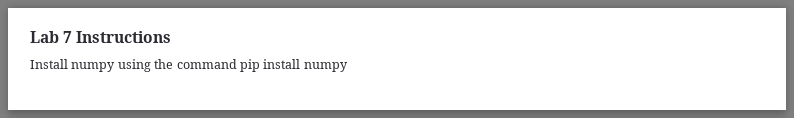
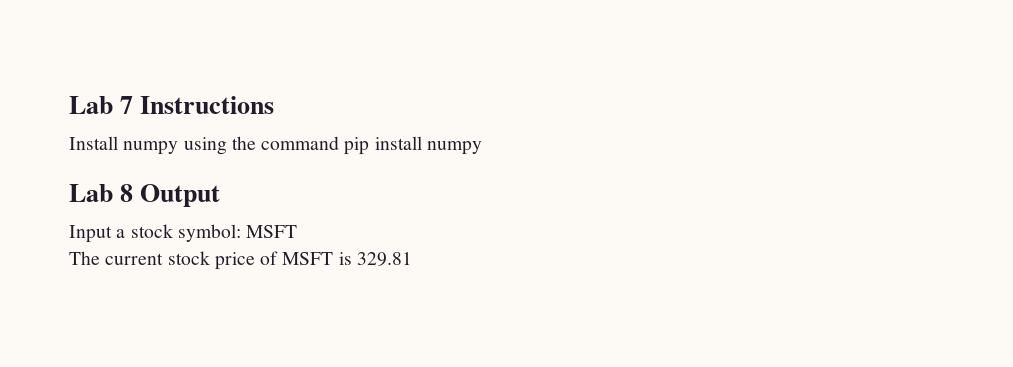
+ Lab 8 Output
+ Input a stock symbol: MSFT
+ The current stock price of MSFT is 329.81

